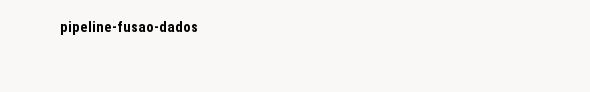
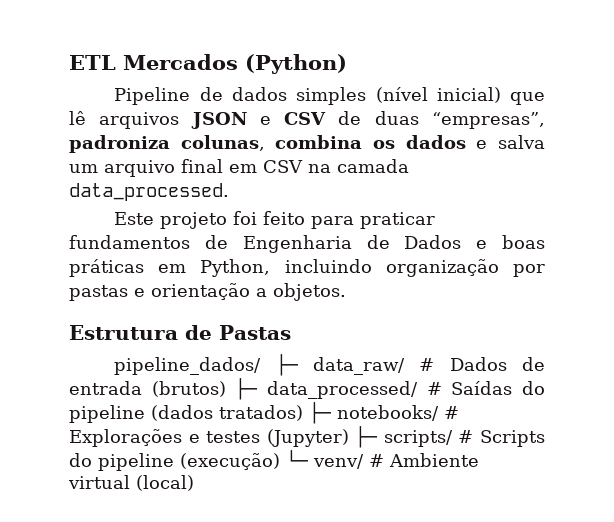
- pipeline-fusao-dados
+ ETL Mercados (Python)
+ Pipeline de dados simples (nível inicial) que lê arquivos JSON e CSV de duas “empresas”, padroniza colunas, combina os dados e salva um arquivo final em CSV na camada data_processed.
+ Este projeto foi feito para praticar fundamentos de Engenharia de Dados e boas práticas em Python, incluindo organização por pastas e orientação a objetos.
+ Estrutura de Pastas
+ pipeline_dados/ ├─ data_raw/ # Dados de entrada (brutos) ├─ data_processed/ # Saídas do pipeline (dados tratados) ├─ notebooks/ # Explorações e testes (Jupyter) ├─ scripts/ # Scripts do pipeline (execução) └─ venv/ # Ambiente virtual (local)

